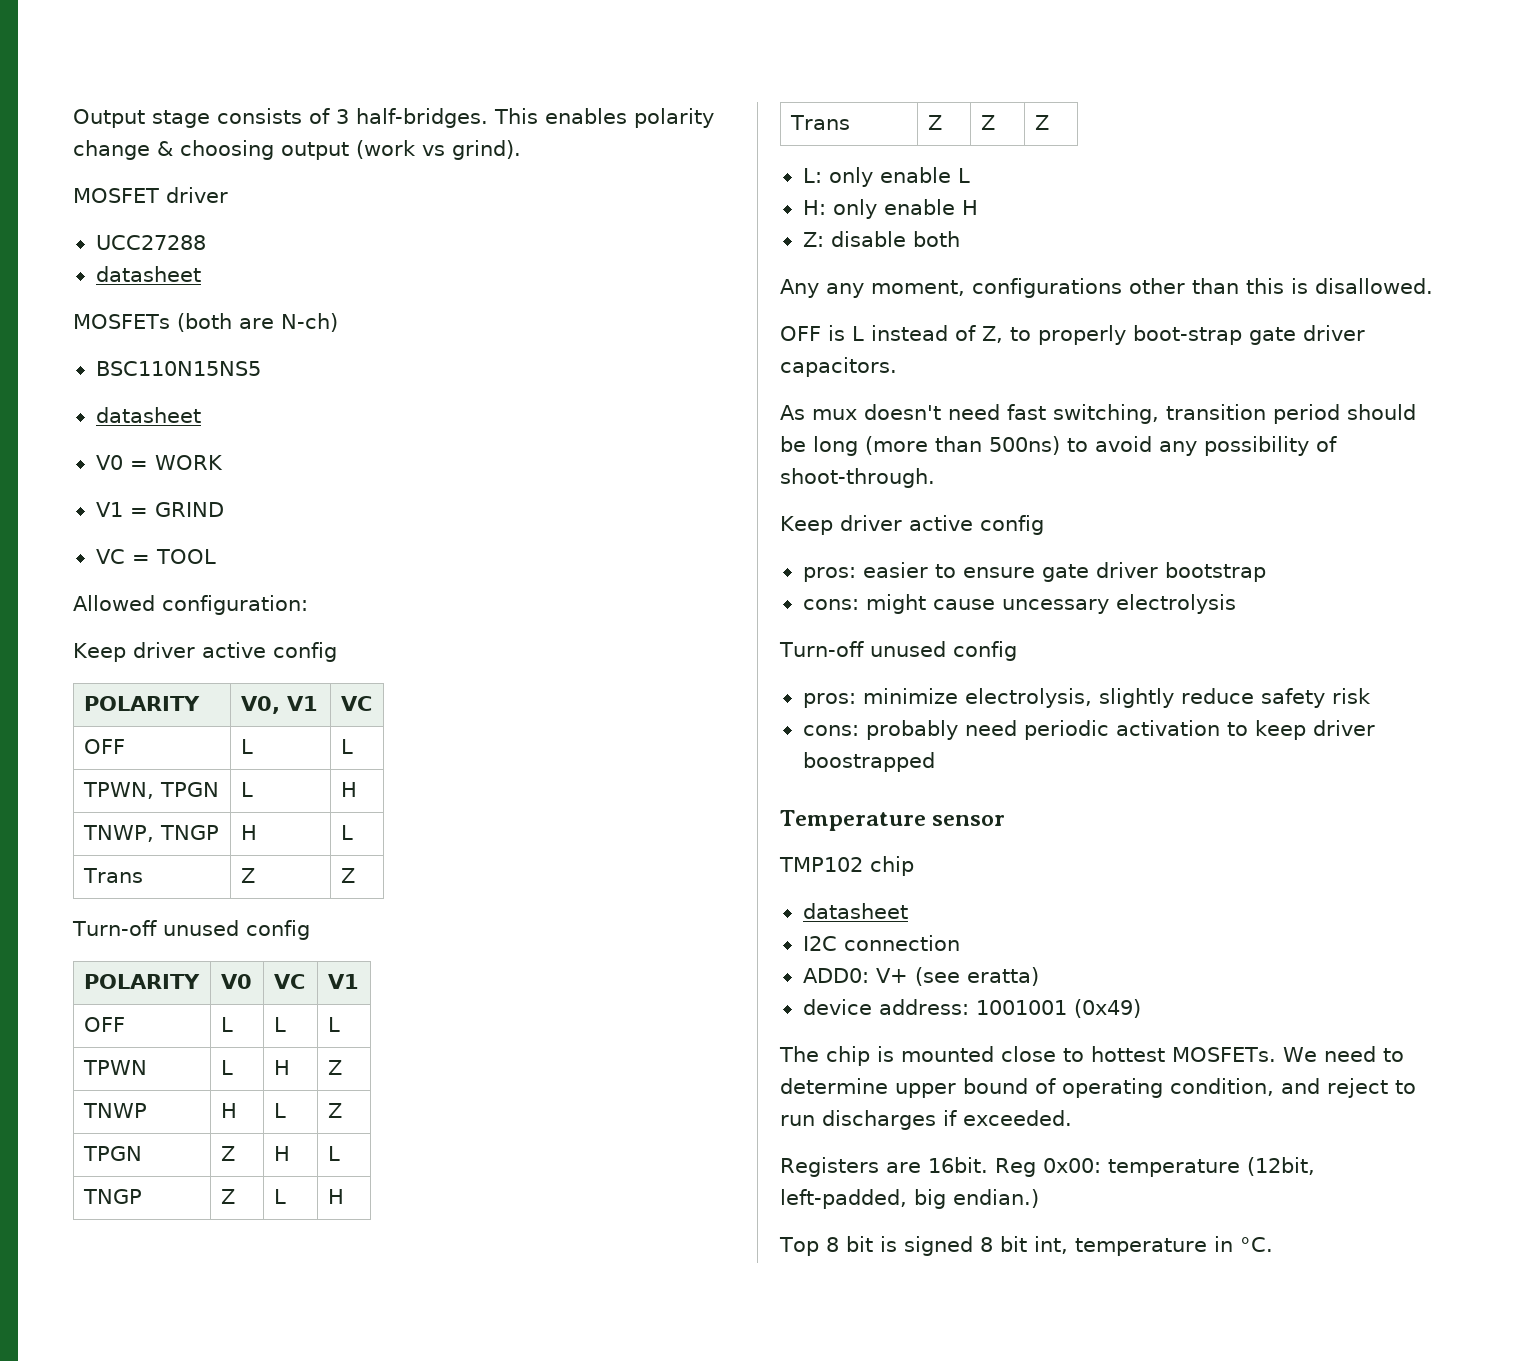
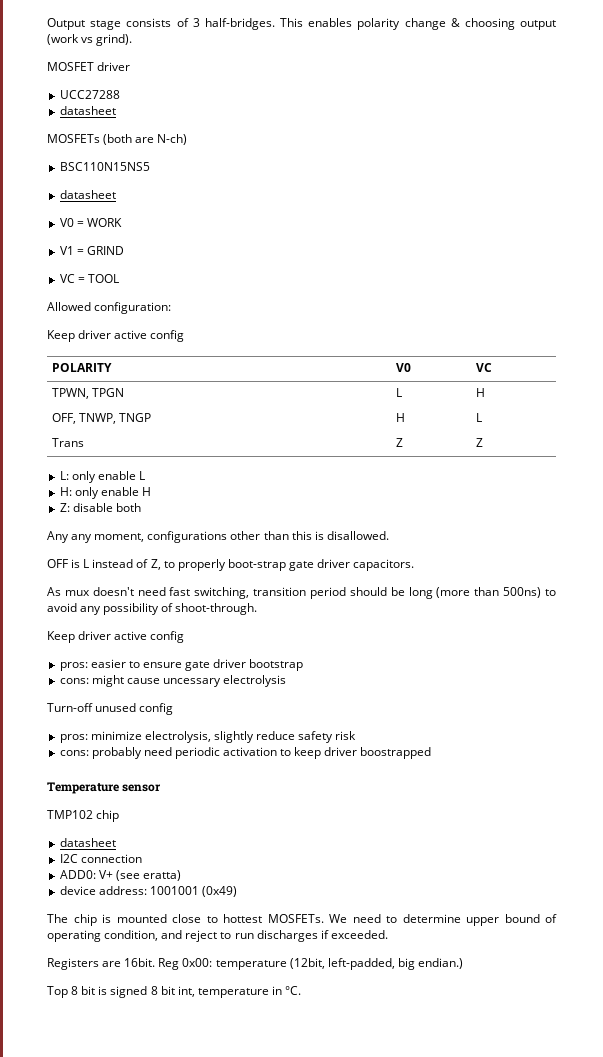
- POLARITY | V0, V1 | VC
- OFF | L | L
+ POLARITY | V0 | VC
- TNWP, TNGP | H | L
+ OFF, TNWP, TNGP | H | L
  Trans | Z | Z
- Turn-off unused config
- POLARITY | V0 | VC | V1
- OFF | L | L | L
- TPWN | L | H | Z
- TNWP | H | L | Z
- TPGN | Z | H | L
- TNGP | Z | L | H
- Trans | Z | Z | Z

